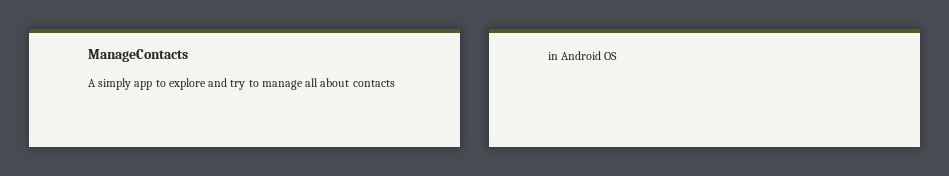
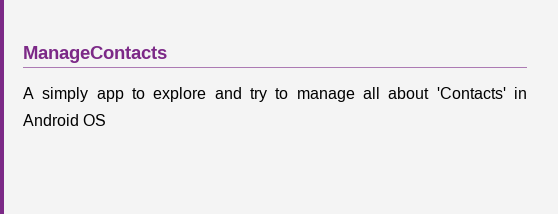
- A simply app to explore and try to manage all about contacts in Android OS
+ A simply app to explore and try to manage all about 'Contacts' in Android OS

